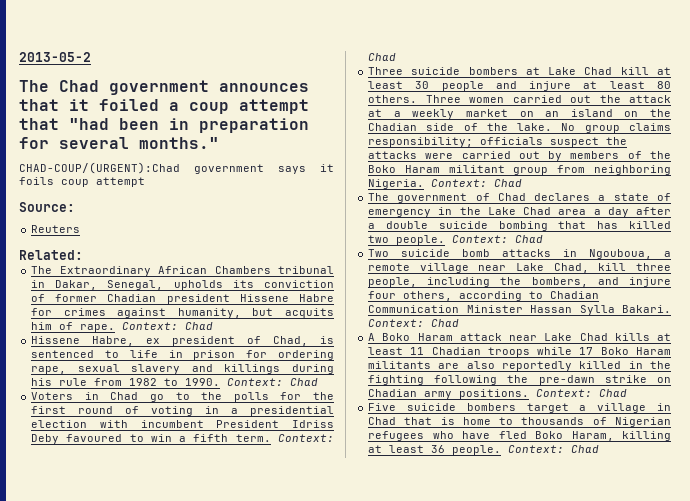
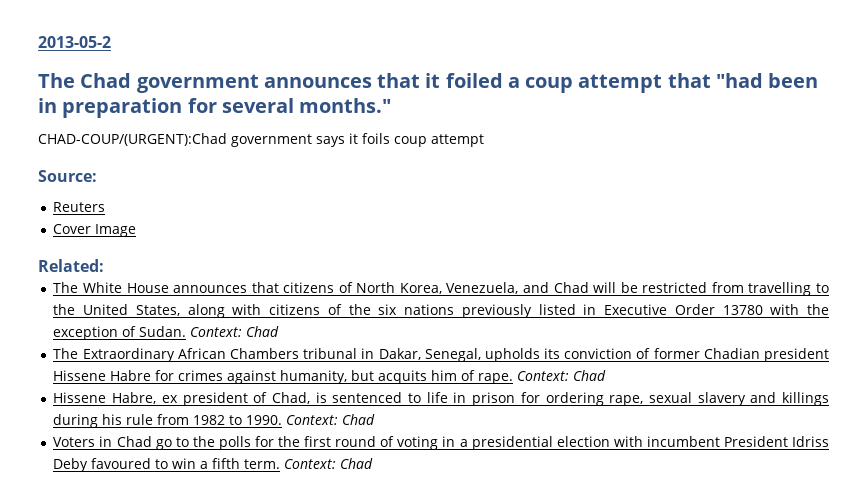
+ Cover Image
+ The White House announces that citizens of North Korea, Venezuela, and Chad will be restricted from travelling to the United States, along with citizens of the six nations previously listed in Executive Order 13780 with the exception of Sudan. Context: Chad
- Three suicide bombers at Lake Chad kill at least 30 people and injure at least 80 others. Three women carried out the attack at a weekly market on an island on the Chadian side of the lake. No group claims responsibility; officials suspect the attacks were carried out by members of the Boko Haram militant group from neighboring Nigeria. Context: Chad
- The government of Chad declares a state of emergency in the Lake Chad area a day after a double suicide bombing that has killed two people. Context: Chad
- Two suicide bomb attacks in Ngouboua, a remote village near Lake Chad, kill three people, including the bombers, and injure four others, according to Chadian Communication Minister Hassan Sylla Bakari. Context: Chad
- A Boko Haram attack near Lake Chad kills at least 11 Chadian troops while 17 Boko Haram militants are also reportedly killed in the fighting following the pre-dawn strike on Chadian army positions. Context: Chad
- Five suicide bombers target a village in Chad that is home to thousands of Nigerian refugees who have fled Boko Haram, killing at least 36 people. Context: Chad

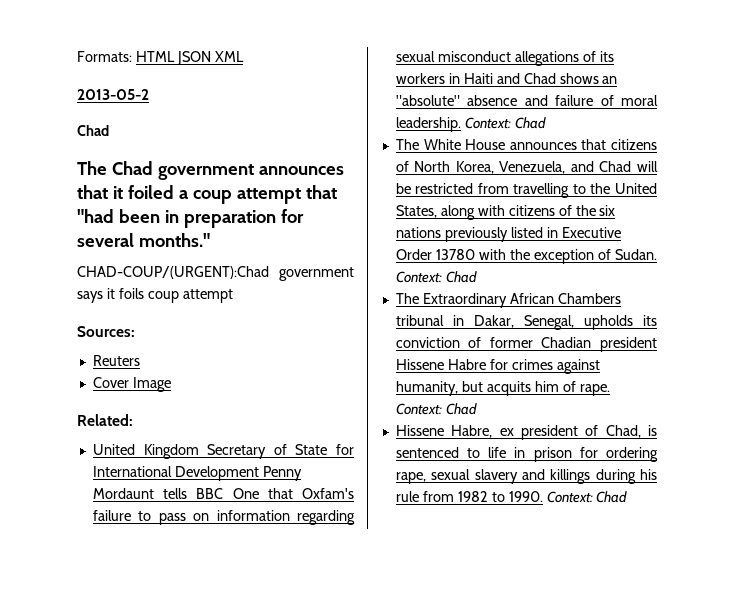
+ Formats: HTML JSON XML
  2013-05-2
+ Chad
- Source:
+ Sources:
+ United Kingdom Secretary of State for International Development Penny Mordaunt tells BBC One that Oxfam's failure to pass on information regarding sexual misconduct allegations of its workers in Haiti and Chad shows an "absolute" absence and failure of moral leadership. Context: Chad
- Voters in Chad go to the polls for the first round of voting in a presidential election with incumbent President Idriss Deby favoured to win a fifth term. Context: Chad

